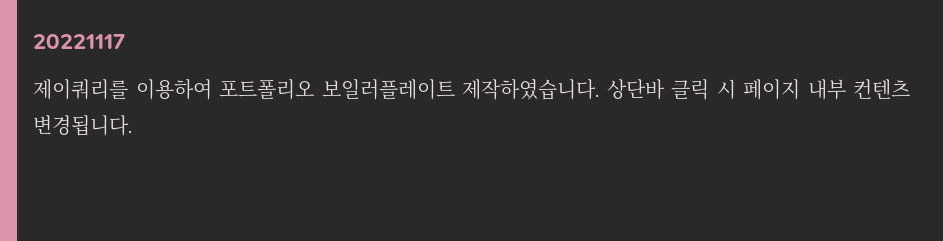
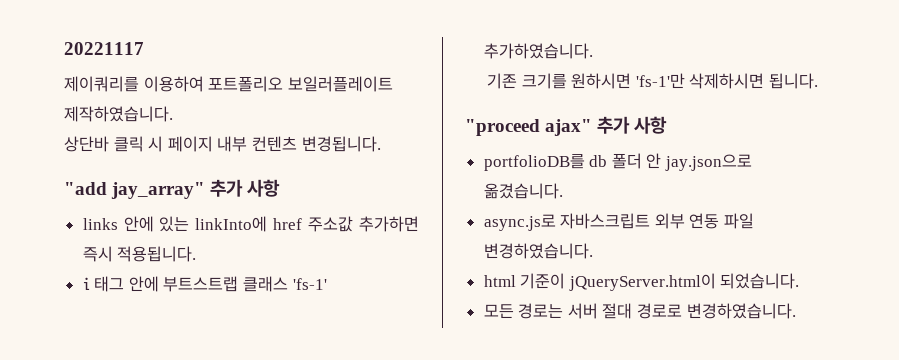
- 제이쿼리를 이용하여 포트폴리오 보일러플레이트 제작하였습니다. 상단바 클릭 시 페이지 내부 컨텐츠 변경됩니다.
+ 제이쿼리를 이용하여 포트폴리오 보일러플레이트 제작하였습니다.
+ 상단바 클릭 시 페이지 내부 컨텐츠 변경됩니다.
+ "add jay_array" 추가 사항
+ links 안에 있는 linkInto에 href 주소값 추가하면 즉시 적용됩니다.
+ i 태그 안에 부트스트랩 클래스 'fs-1' 추가하였습니다.
+ 기존 크기를 원하시면 'fs-1'만 삭제하시면 됩니다.
+ "proceed ajax" 추가 사항
+ portfolioDB를 db 폴더 안 jay.json으로 옮겼습니다.
+ async.js로 자바스크립트 외부 연동 파일 변경하였습니다.
+ html 기준이 jQueryServer.html이 되었습니다.
+ 모든 경로는 서버 절대 경로로 변경하였습니다.

